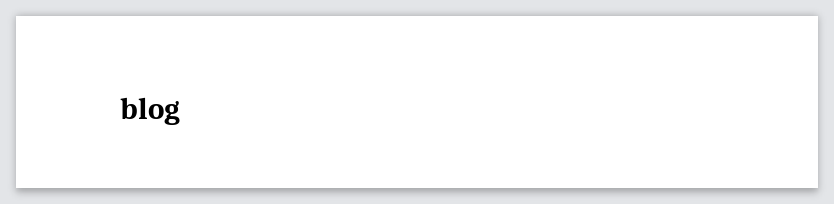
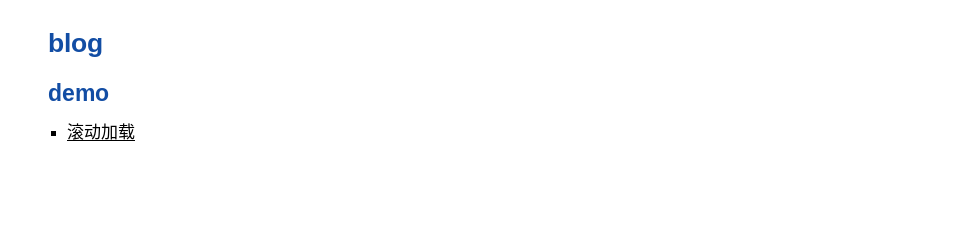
+ demo
+ 滚动加载

